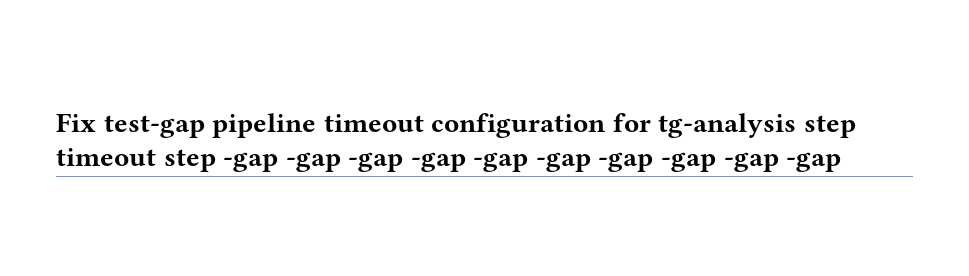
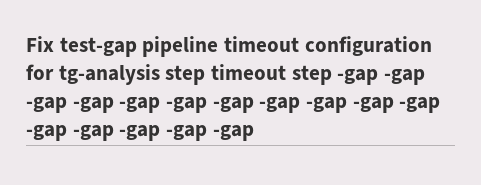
- Fix test-gap pipeline timeout configuration for tg-analysis step timeout step -gap -gap -gap -gap -gap -gap -gap -gap -gap -gap
+ Fix test-gap pipeline timeout configuration for tg-analysis step timeout step -gap -gap -gap -gap -gap -gap -gap -gap -gap -gap -gap -gap -gap -gap -gap -gap

